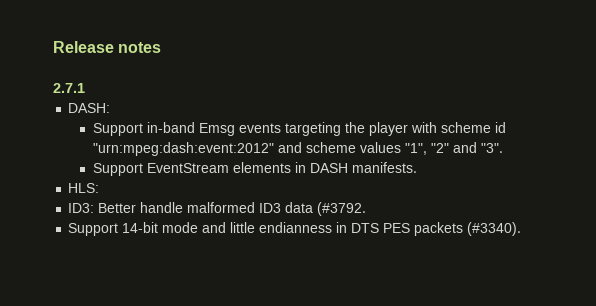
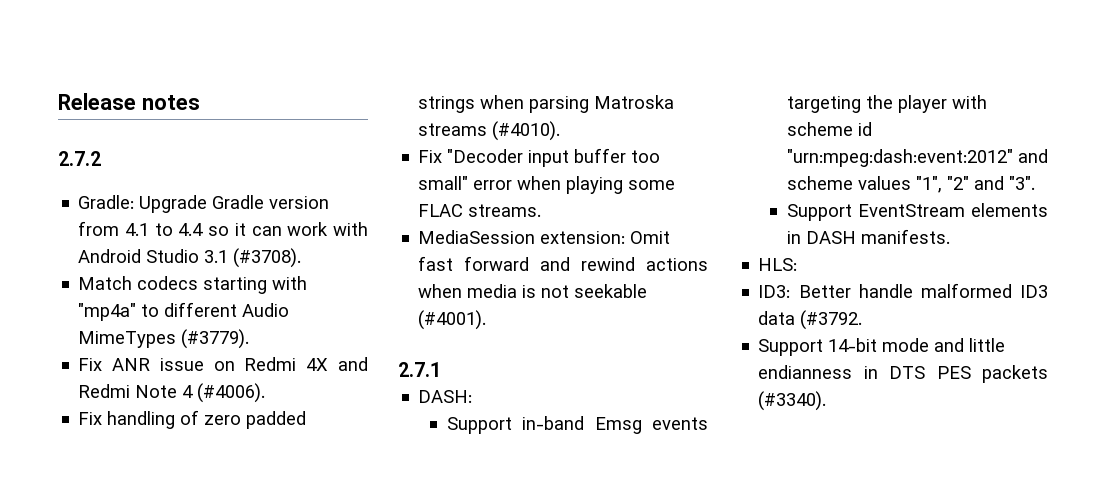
+ 2.7.2
+ Gradle: Upgrade Gradle version from 4.1 to 4.4 so it can work with Android Studio 3.1 (#3708).
+ Match codecs starting with "mp4a" to different Audio MimeTypes (#3779).
+ Fix ANR issue on Redmi 4X and Redmi Note 4 (#4006).
+ Fix handling of zero padded strings when parsing Matroska streams (#4010).
+ Fix "Decoder input buffer too small" error when playing some FLAC streams.
+ MediaSession extension: Omit fast forward and rewind actions when media is not seekable (#4001).

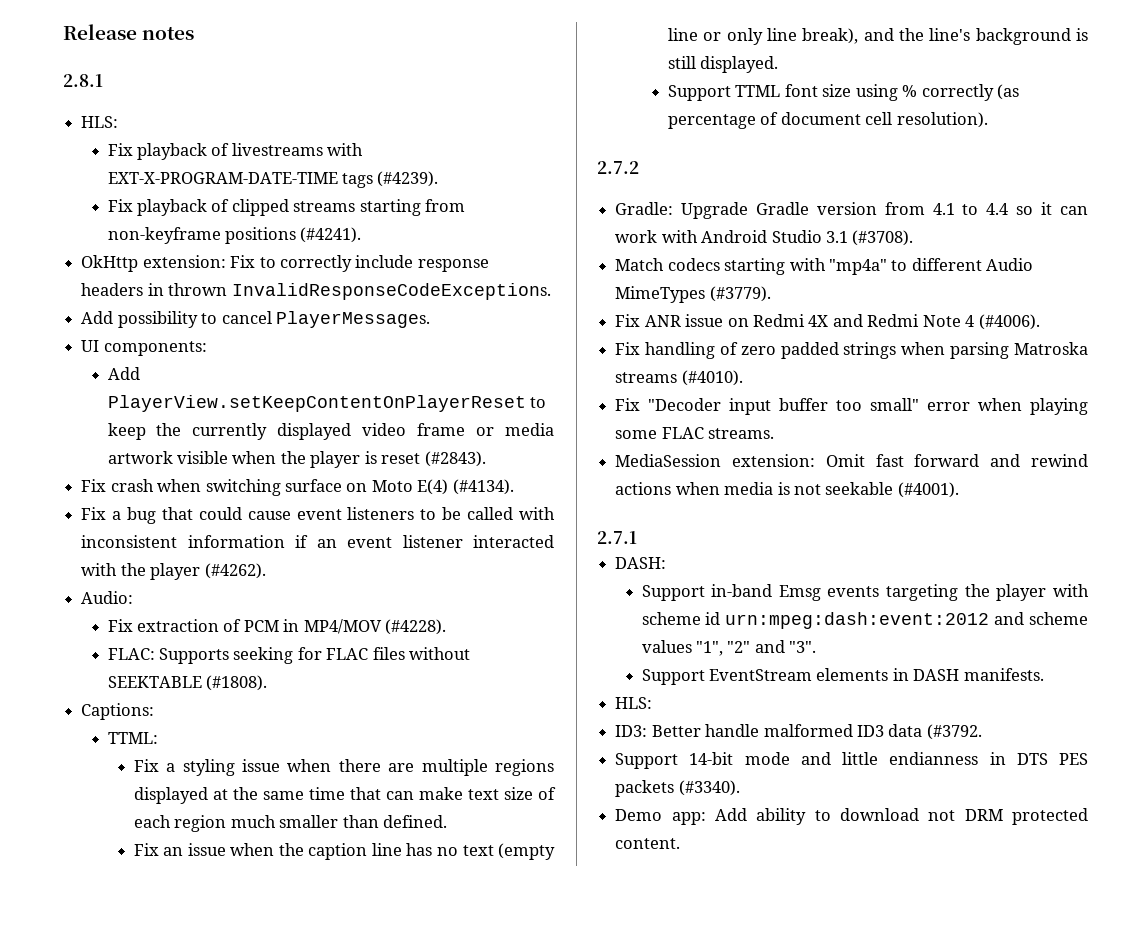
+ 2.8.1
+ HLS:
+ Fix playback of livestreams with EXT-X-PROGRAM-DATE-TIME tags (#4239).
+ Fix playback of clipped streams starting from non-keyframe positions (#4241).
+ OkHttp extension: Fix to correctly include response headers in thrown InvalidResponseCodeExceptions.
+ Add possibility to cancel PlayerMessages.
+ UI components:
+ Add PlayerView.setKeepContentOnPlayerReset to keep the currently displayed video frame or media artwork visible when the player is reset (#2843).
+ Fix crash when switching surface on Moto E(4) (#4134).
+ Fix a bug that could cause event listeners to be called with inconsistent information if an event listener interacted with the player (#4262).
+ Audio:
+ Fix extraction of PCM in MP4/MOV (#4228).
+ FLAC: Supports seeking for FLAC files without SEEKTABLE (#1808).
+ Captions:
+ TTML:
+ Fix a styling issue when there are multiple regions displayed at the same time that can make text size of each region much smaller than defined.
+ Fix an issue when the caption line has no text (empty line or only line break), and the line's background is still displayed.
+ Support TTML font size using % correctly (as percentage of document cell resolution).
- Support in-band Emsg events targeting the player with scheme id "urn:mpeg:dash:event:2012" and scheme values "1", "2" and "3".
+ Support in-band Emsg events targeting the player with scheme id urn:mpeg:dash:event:2012 and scheme values "1", "2" and "3".
+ Demo app: Add ability to download not DRM protected content.

